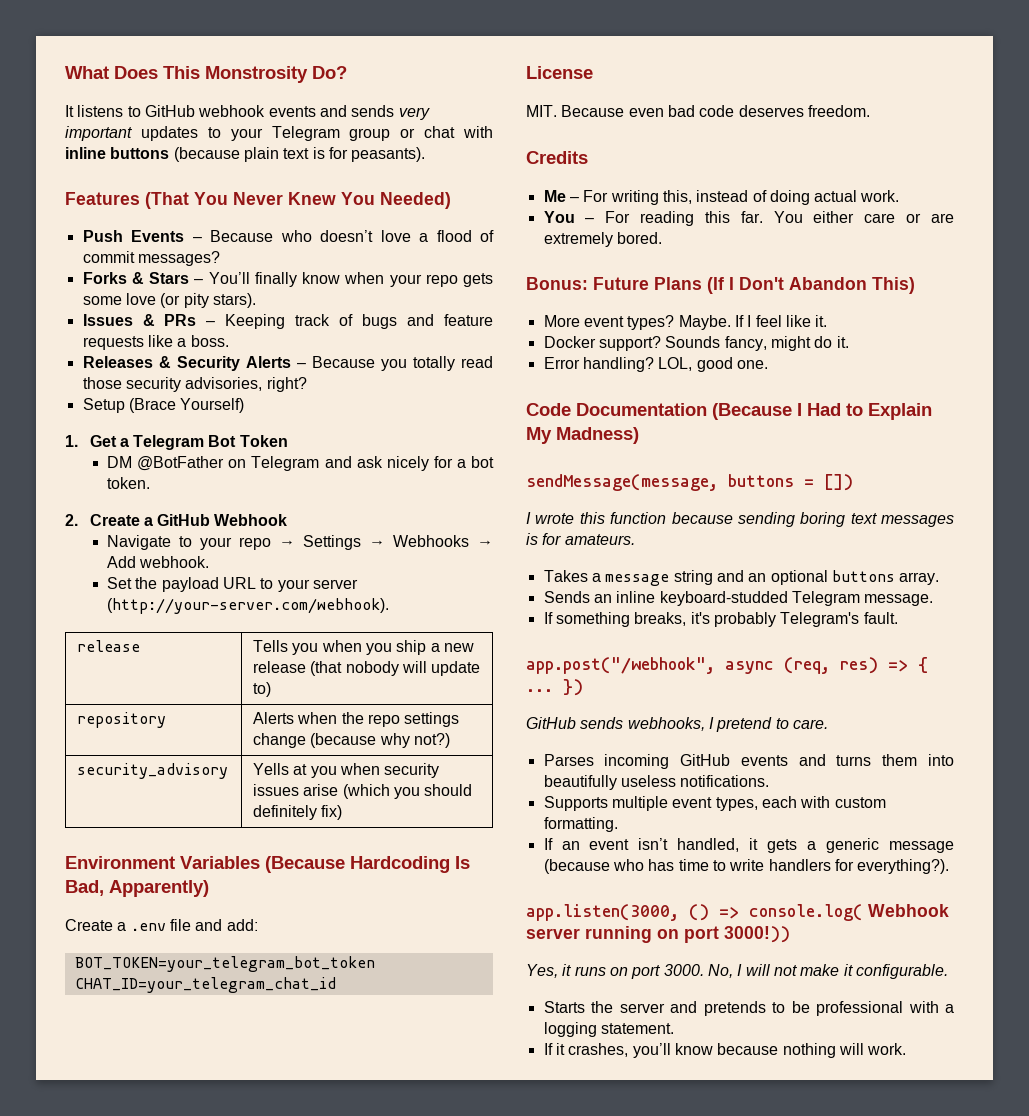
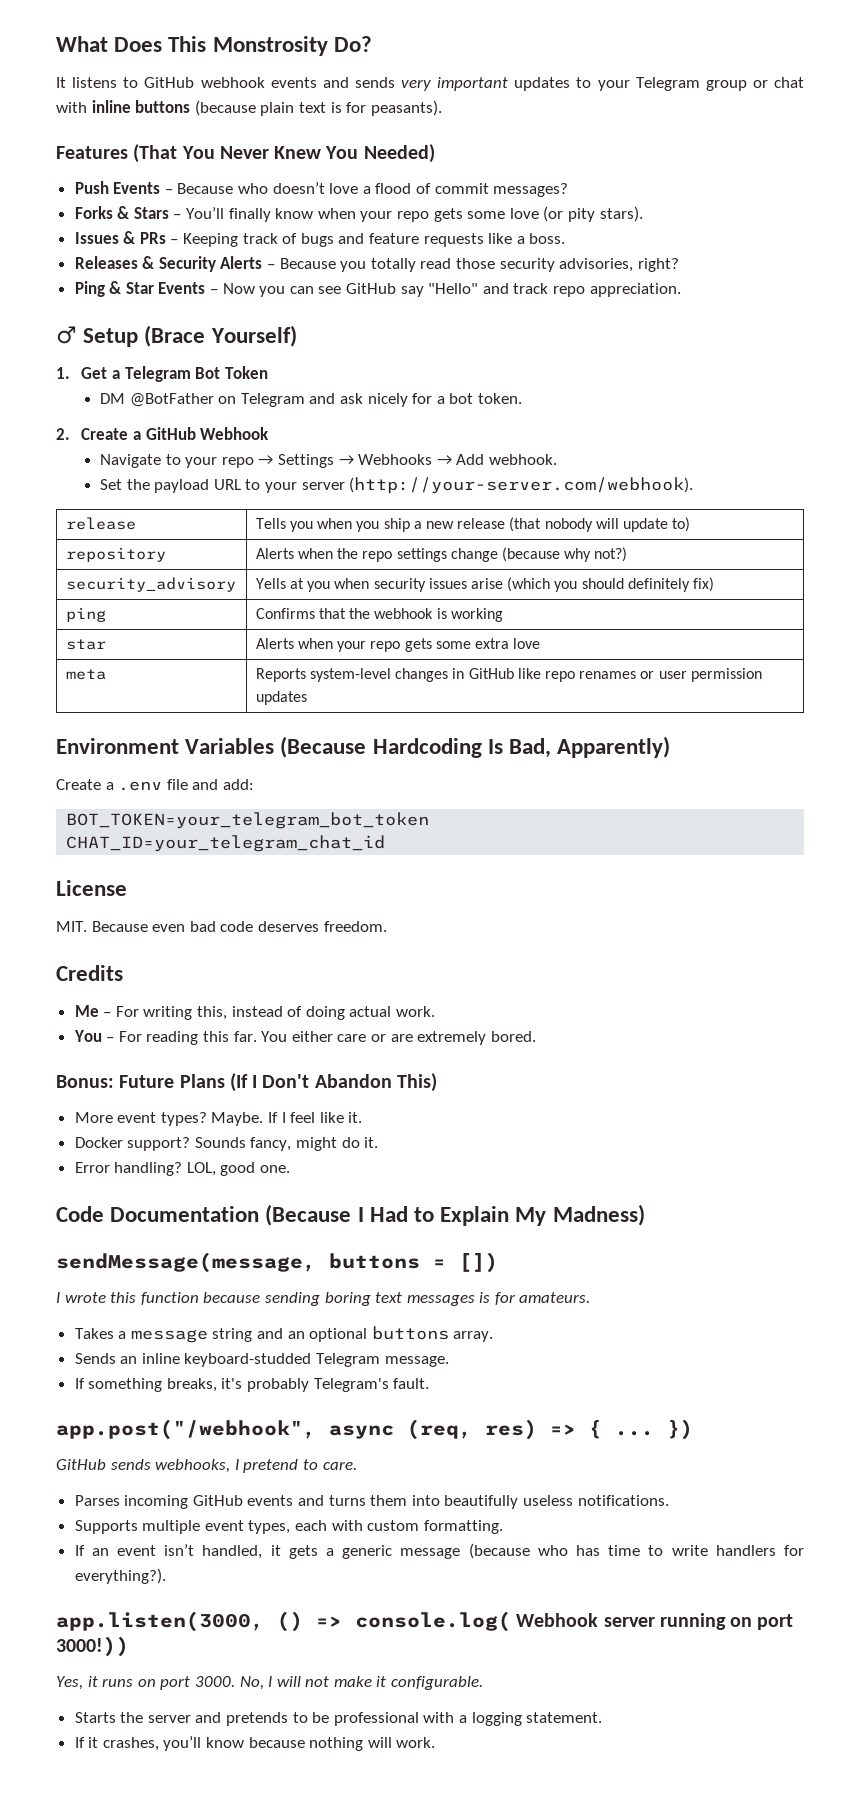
- Setup (Brace Yourself)
+ Ping & Star Events – Now you can see GitHub say "Hello" and track repo appreciation.
+ ♂ Setup (Brace Yourself)
+ ping | Confirms that the webhook is working
+ star | Alerts when your repo gets some extra love
+ meta | Reports system-level changes in GitHub like repo renames or user permission updates

